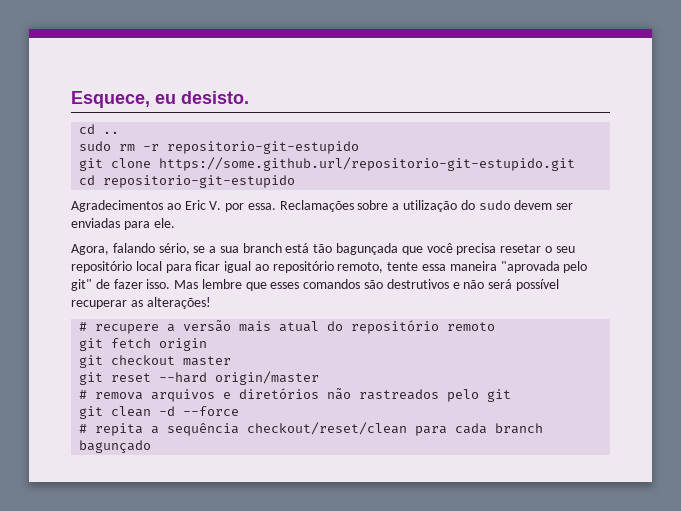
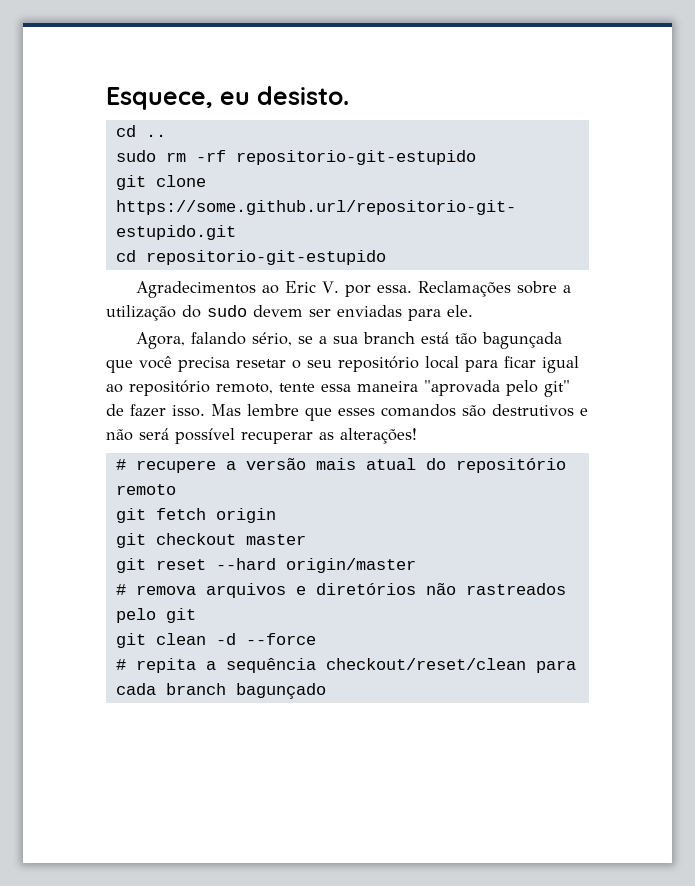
- sudo rm -r repositorio-git-estupido
+ sudo rm -rf repositorio-git-estupido

